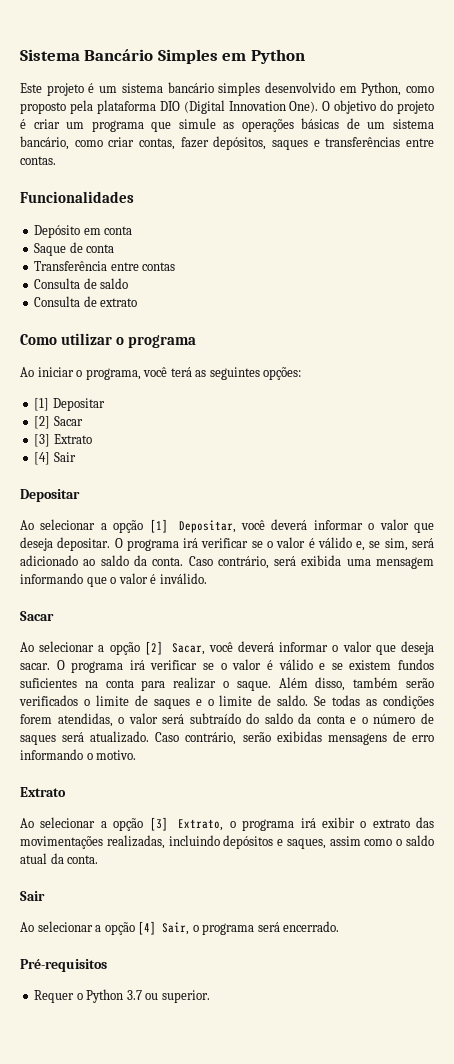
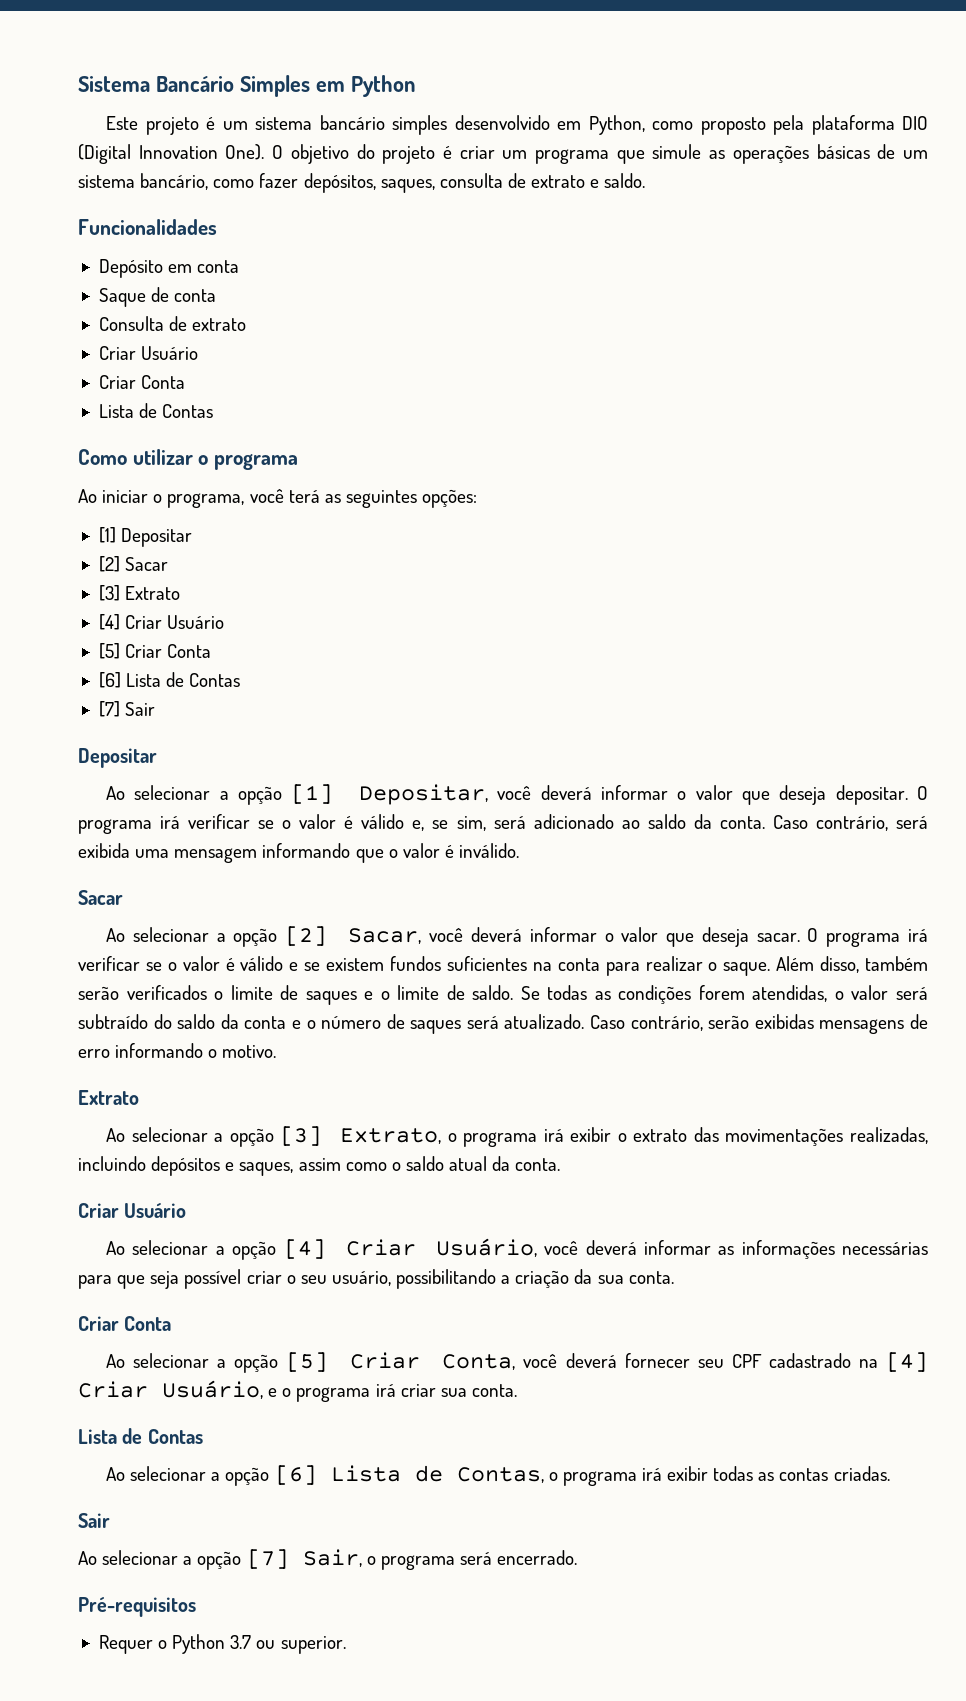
- O objetivo do projeto é criar um programa que simule as operações básicas de um sistema bancário, como criar contas, fazer depósitos, saques e transferências entre contas.
+ O objetivo do projeto é criar um programa que simule as operações básicas de um sistema bancário, como fazer depósitos, saques, consulta de extrato e saldo.
- Transferência entre contas
- Consulta de saldo
  Consulta de extrato
+ Criar Usuário
+ Criar Conta
+ Lista de Contas
- [4] Sair
+ [4] Criar Usuário
+ [5] Criar Conta
+ [6] Lista de Contas
+ [7] Sair
  Ao selecionar a opção [3] Extrato, o programa irá exibir o extrato das movimentações realizadas, incluindo depósitos e saques, assim como o saldo atual da conta.
+ Criar Usuário
+ Ao selecionar a opção [4] Criar Usuário, você deverá informar as informações necessárias para que seja possível criar o seu usuário, possibilitando a criação da sua conta.
+ Criar Conta
+ Ao selecionar a opção [5] Criar Conta, você deverá fornecer seu CPF cadastrado na [4] Criar Usuário, e o programa irá criar sua conta.
+ Lista de Contas
+ Ao selecionar a opção [6] Lista de Contas, o programa irá exibir todas as contas criadas.
- Ao selecionar a opção [4] Sair, o programa será encerrado.
+ Ao selecionar a opção [7] Sair, o programa será encerrado.

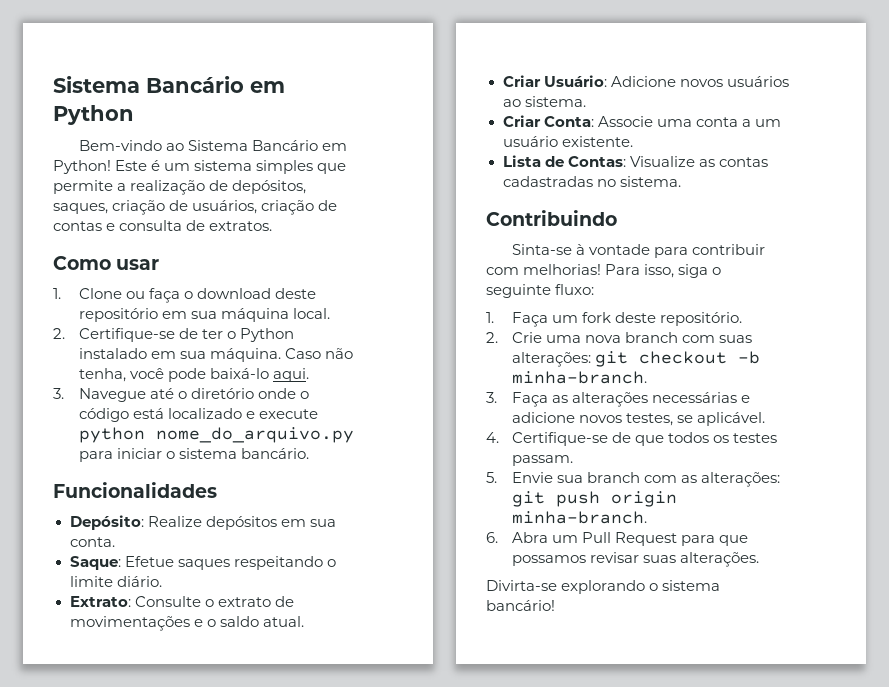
- Sistema Bancário Simples em Python
+ Sistema Bancário em Python
- Este projeto é um sistema bancário simples desenvolvido em Python, como proposto pela plataforma DIO (Digital Innovation One). O objetivo do projeto é criar um programa que simule as operações básicas de um sistema bancário, como fazer depósitos, saques, consulta de extrato e saldo.
+ Bem-vindo ao Sistema Bancário em Python! Este é um sistema simples que permite a realização de depósitos, saques, criação de usuários, criação de contas e consulta de extratos.
+ Como usar
+ 1. Clone ou faça o download deste repositório em sua máquina local.
+ 2. Certifique-se de ter o Python instalado em sua máquina. Caso não tenha, você pode baixá-lo aqui.
+ 3. Navegue até o diretório onde o código está localizado e execute python nome_do_arquivo.py para iniciar o sistema bancário.
  Funcionalidades
- Depósito em conta
- Saque de conta
- Consulta de extrato
- Criar Usuário
- Criar Conta
- Lista de Contas
- Como utilizar o programa
- Ao iniciar o programa, você terá as seguintes opções:
- [1] Depositar
- [2] Sacar
- [3] Extrato
- [4] Criar Usuário
- [5] Criar Conta
- [6] Lista de Contas
- [7] Sair
- Depositar
- Ao selecionar a opção [1] Depositar, você deverá informar o valor que deseja depositar. O programa irá verificar se o valor é válido e, se sim, será adicionado ao saldo da conta. Caso contrário, será exibida uma mensagem informando que o valor é inválido.
- Sacar
- Ao selecionar a opção [2] Sacar, você deverá informar o valor que deseja sacar. O programa irá verificar se o valor é válido e se existem fundos suficientes na conta para realizar o saque. Além disso, também serão verificados o limite de saques e o limite de saldo. Se todas as condições forem atendidas, o valor será subtraído do saldo da conta e o número de saques será atualizado. Caso contrário, serão exibidas mensagens de erro informando o motivo.
- Extrato
- Ao selecionar a opção [3] Extrato, o programa irá exibir o extrato das movimentações realizadas, incluindo depósitos e saques, assim como o saldo atual da conta.
- Criar Usuário
- Ao selecionar a opção [4] Criar Usuário, você deverá informar as informações necessárias para que seja possível criar o seu usuário, possibilitando a criação da sua conta.
- Criar Conta
- Ao selecionar a opção [5] Criar Conta, você deverá fornecer seu CPF cadastrado na [4] Criar Usuário, e o programa irá criar sua conta.
- Lista de Contas
- Ao selecionar a opção [6] Lista de Contas, o programa irá exibir todas as contas criadas.
- Sair
- Ao selecionar a opção [7] Sair, o programa será encerrado.
- Pré-requisitos
- Requer o Python 3.7 ou superior.
+ Depósito: Realize depósitos em sua conta.
+ Saque: Efetue saques respeitando o limite diário.
+ Extrato: Consulte o extrato de movimentações e o saldo atual.
+ Criar Usuário: Adicione novos usuários ao sistema.
+ Criar Conta: Associe uma conta a um usuário existente.
+ Lista de Contas: Visualize as contas cadastradas no sistema.
+ Contribuindo
+ Sinta-se à vontade para contribuir com melhorias! Para isso, siga o seguinte fluxo:
+ 1. Faça um fork deste repositório.
+ 2. Crie uma nova branch com suas alterações: git checkout -b minha-branch.
+ 3. Faça as alterações necessárias e adicione novos testes, se aplicável.
+ 4. Certifique-se de que todos os testes passam.
+ 5. Envie sua branch com as alterações: git push origin minha-branch.
+ 6. Abra um Pull Request para que possamos revisar suas alterações.
+ Divirta-se explorando o sistema bancário!

